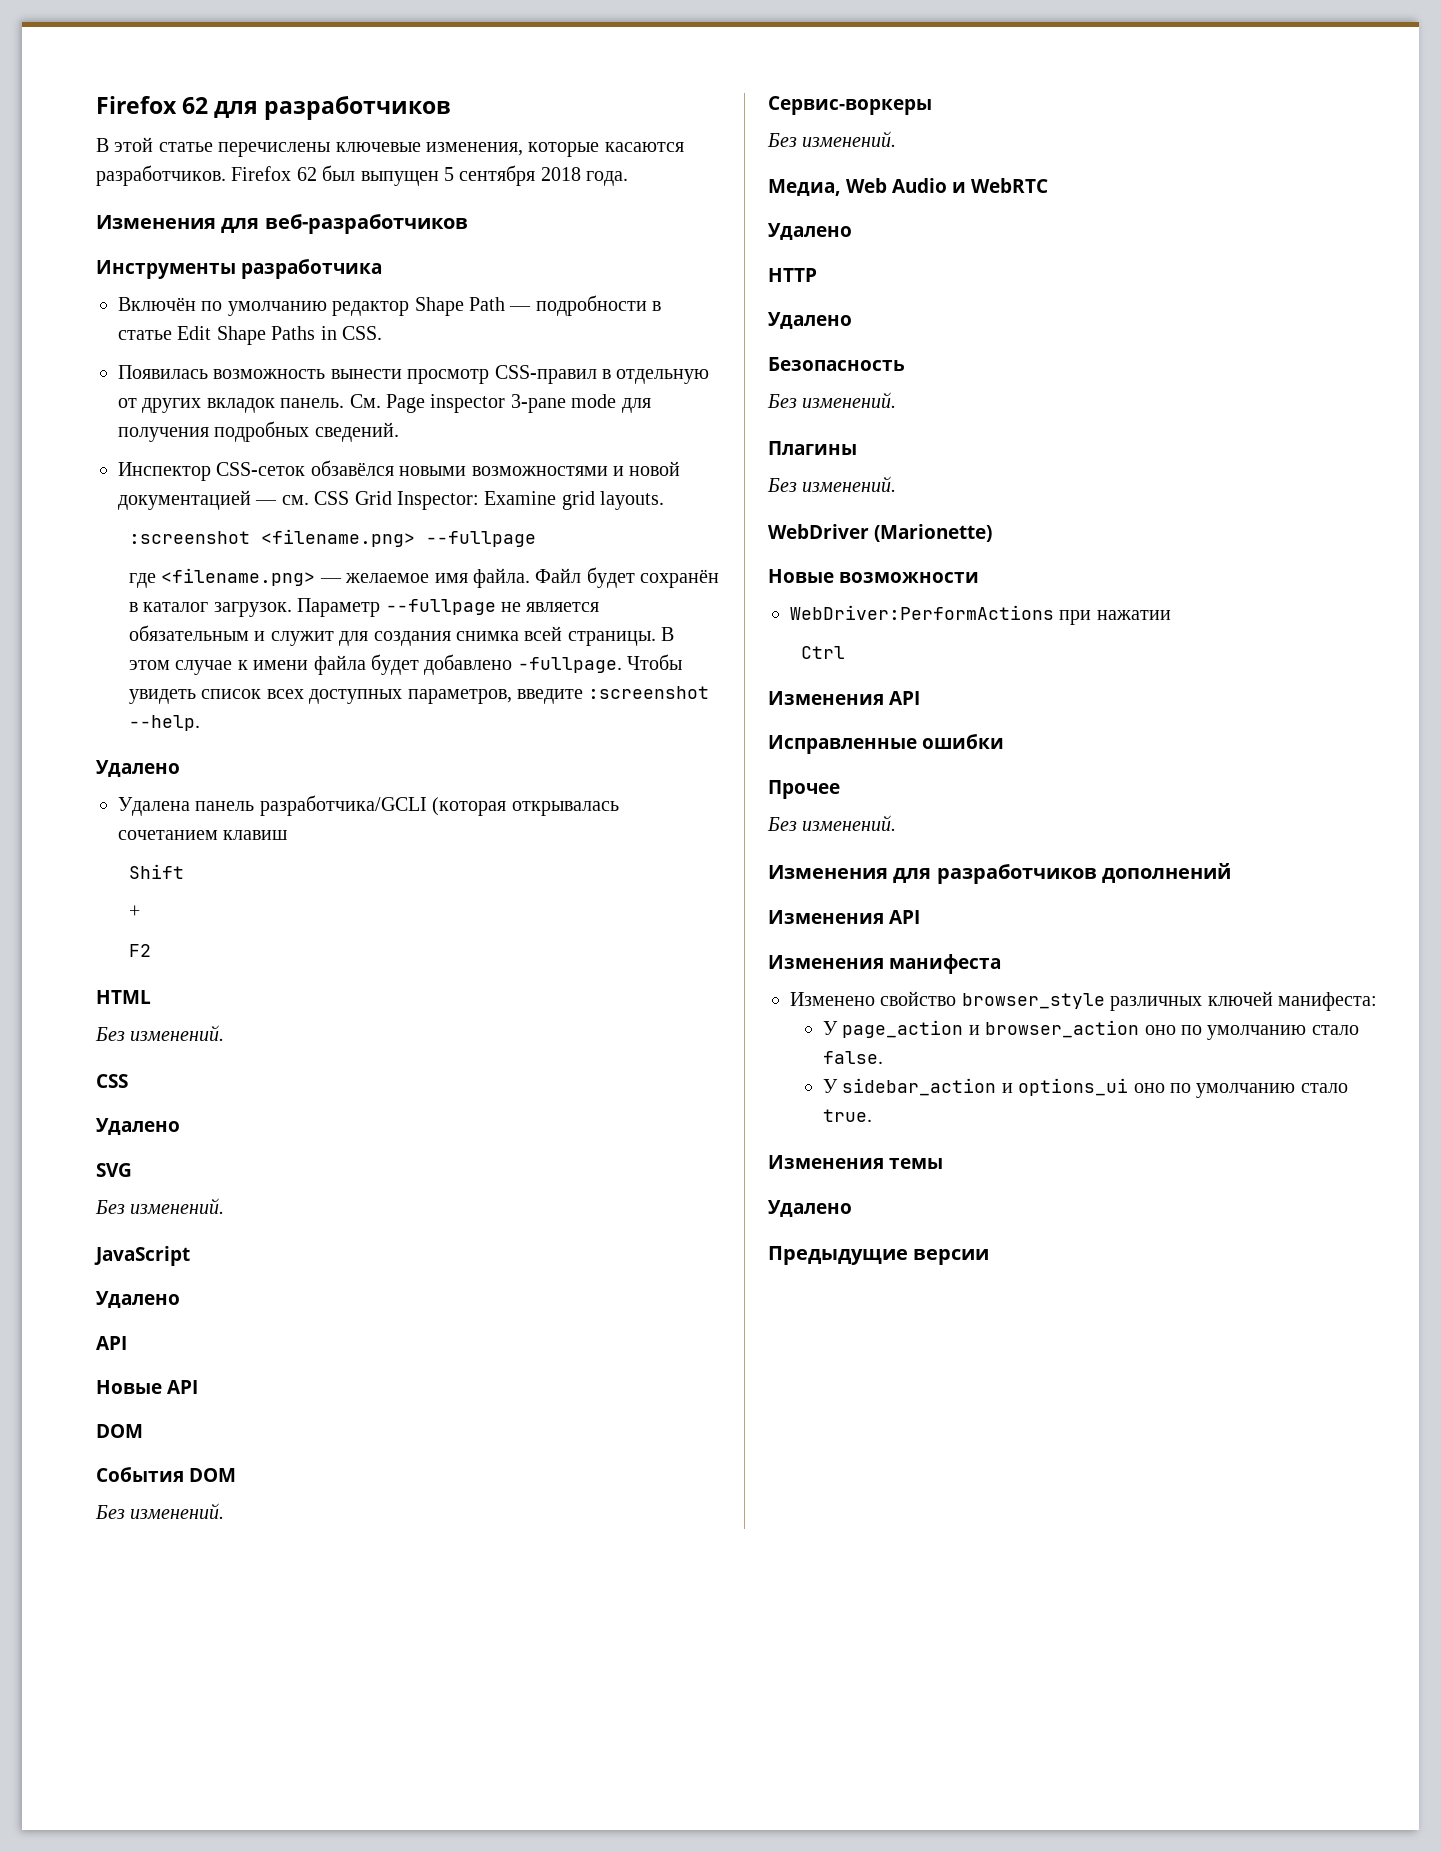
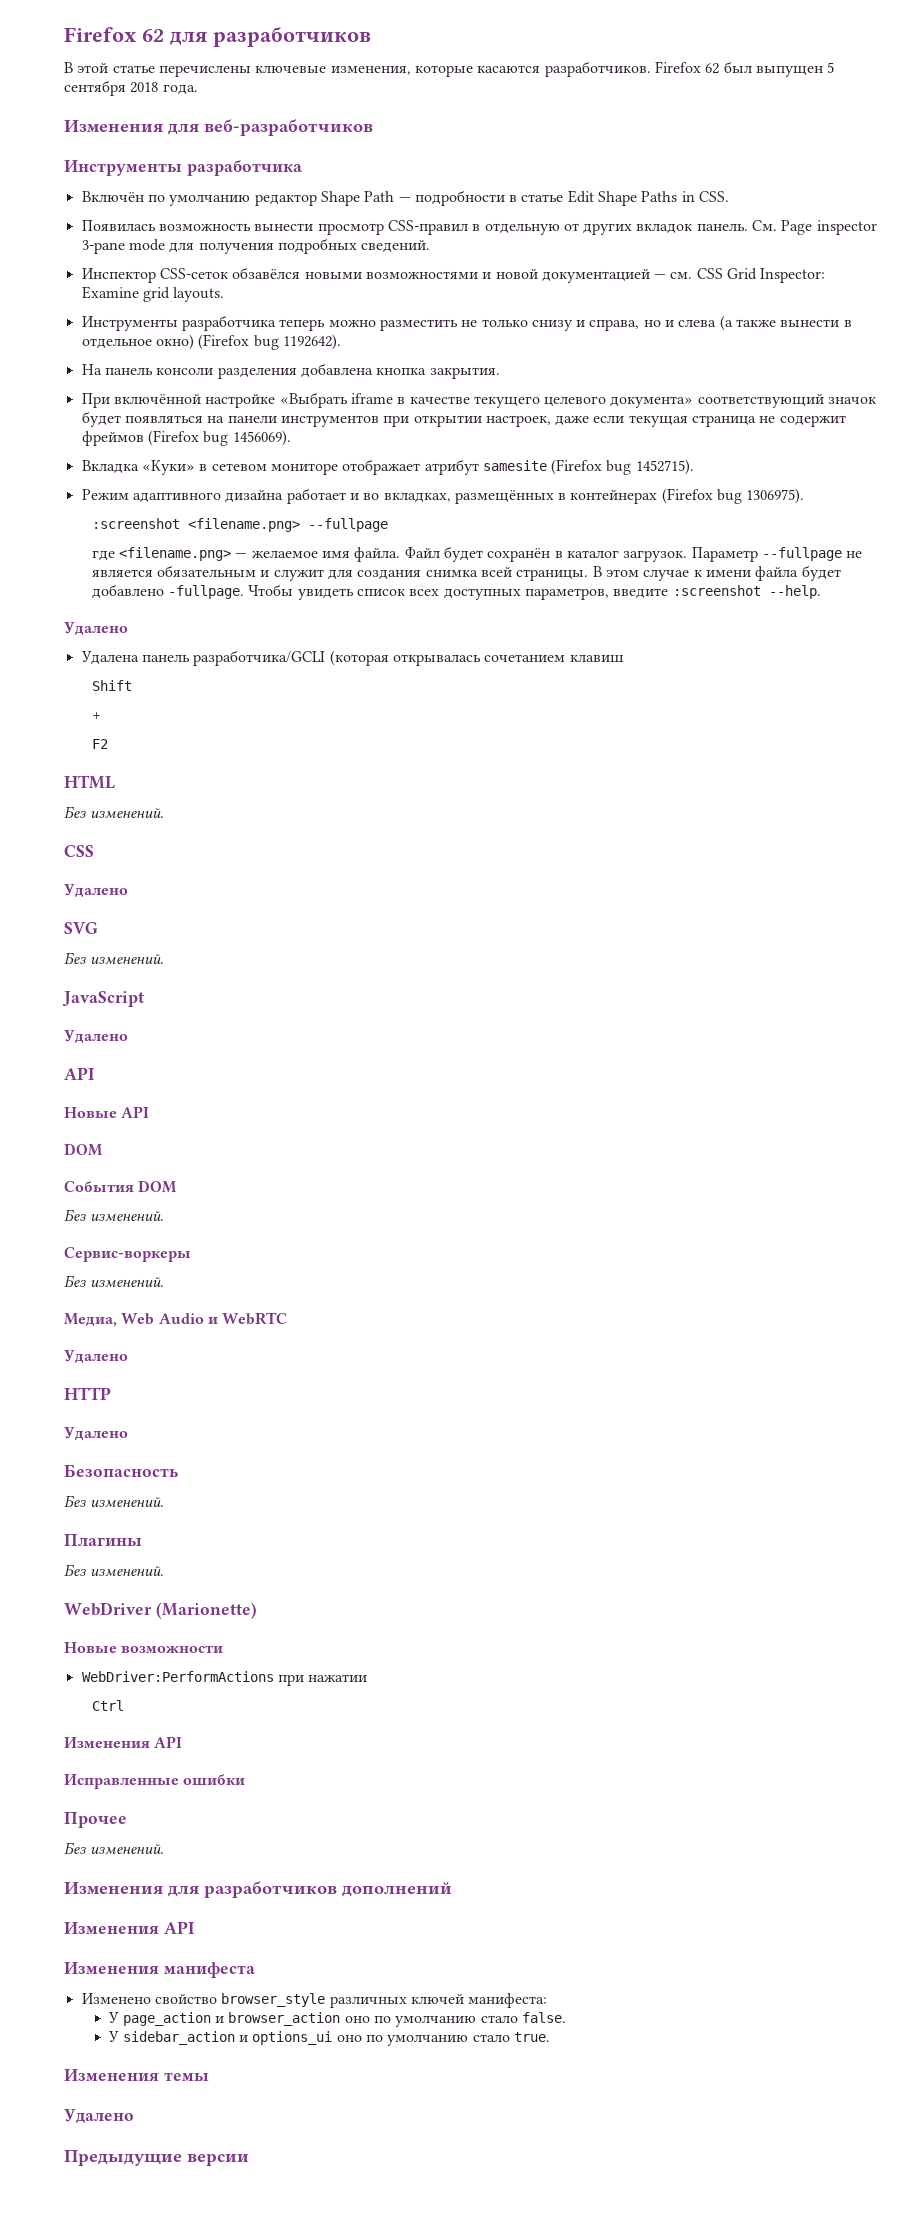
+ Инструменты разработчика теперь можно разместить не только снизу и справа, но и слева (а также вынести в отдельное окно) (Firefox bug 1192642).
+ На панель консоли разделения добавлена кнопка закрытия.
+ При включённой настройке «Выбрать iframe в качестве текущего целевого документа» соответствующий значок будет появляться на панели инструментов при открытии настроек, даже если текущая страница не содержит фреймов (Firefox bug 1456069).
+ Вкладка «Куки» в сетевом мониторе отображает атрибут samesite (Firefox bug 1452715).
+ Режим адаптивного дизайна работает и во вкладках, размещённых в контейнерах (Firefox bug 1306975).

